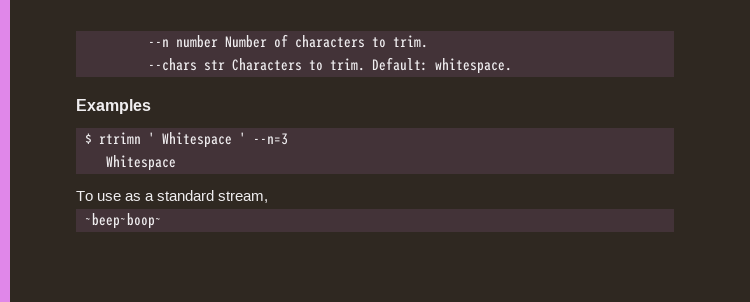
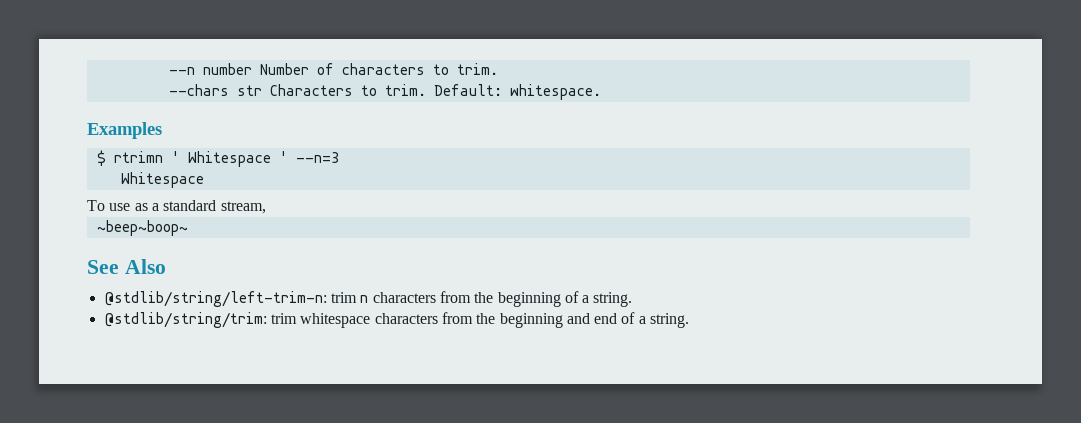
+ See Also
+ @stdlib/string/left-trim-n: trim n characters from the beginning of a string.
+ @stdlib/string/trim: trim whitespace characters from the beginning and end of a string.

